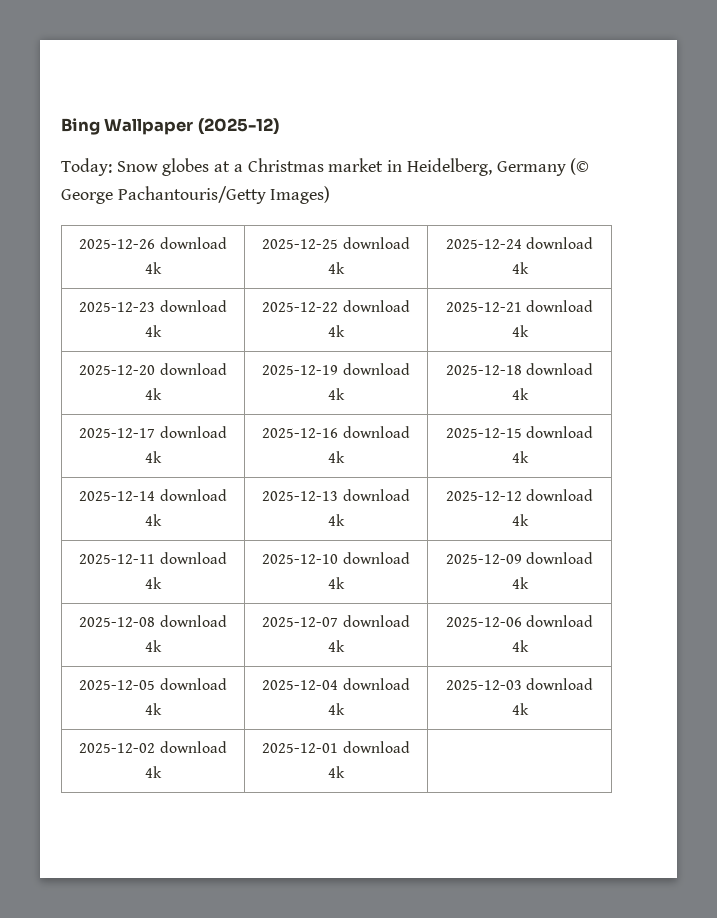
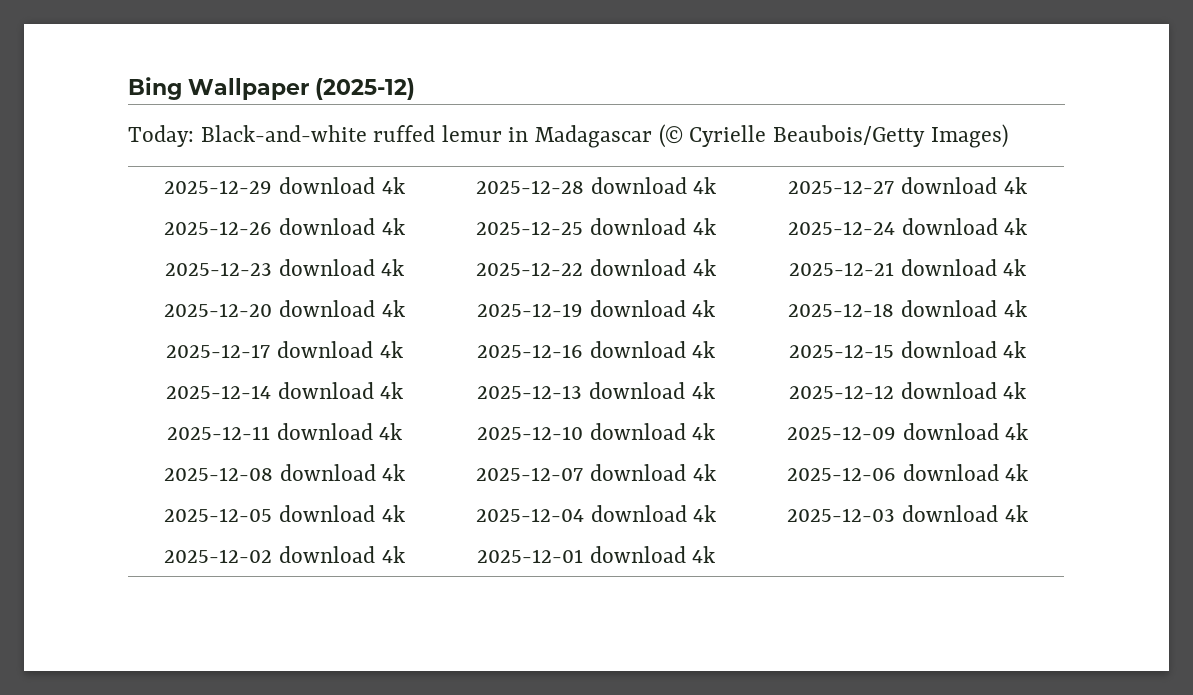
- Today: Snow globes at a Christmas market in Heidelberg, Germany (© George Pachantouris/Getty Images)
+ Today: Black-and-white ruffed lemur in Madagascar (© Cyrielle Beaubois/Getty Images)
+ 2025-12-29 download 4k | 2025-12-28 download 4k | 2025-12-27 download 4k

